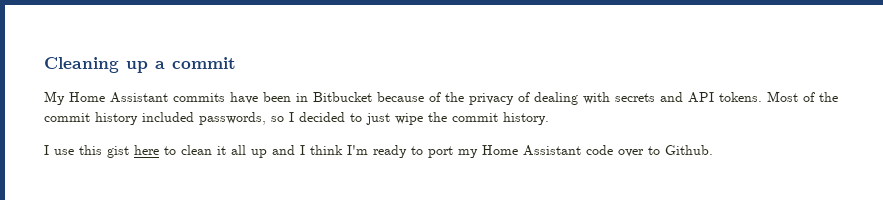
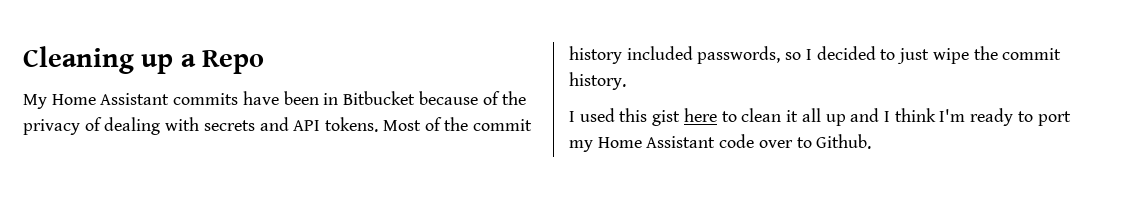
- Cleaning up a commit
+ Cleaning up a Repo
- I use this gist here to clean it all up and I think I'm ready to port my Home Assistant code over to Github.
+ I used this gist here to clean it all up and I think I'm ready to port my Home Assistant code over to Github.

